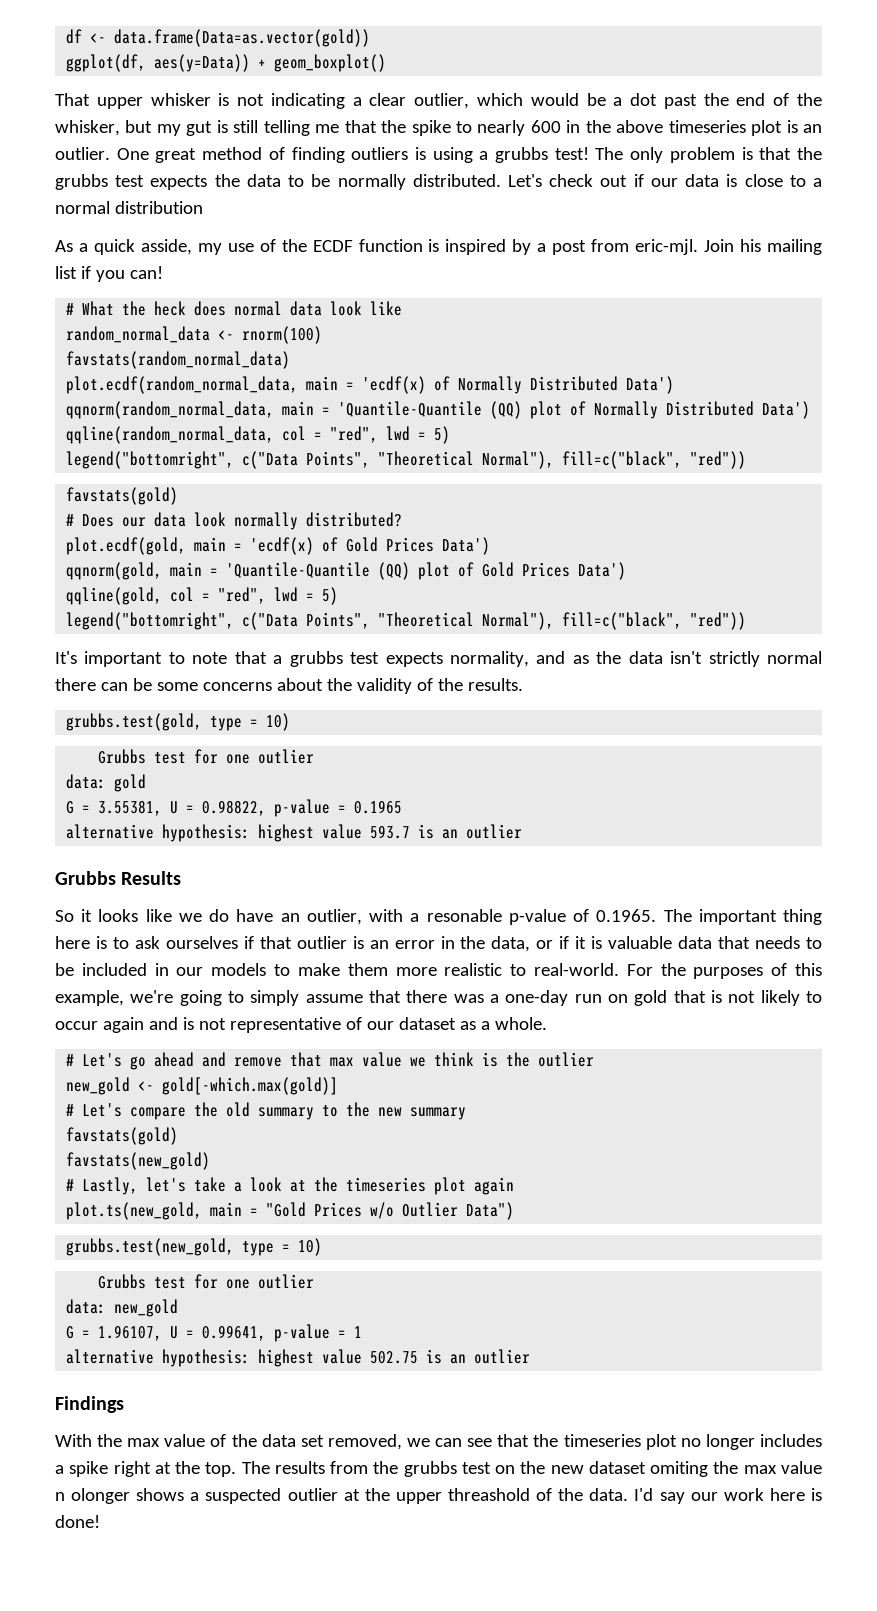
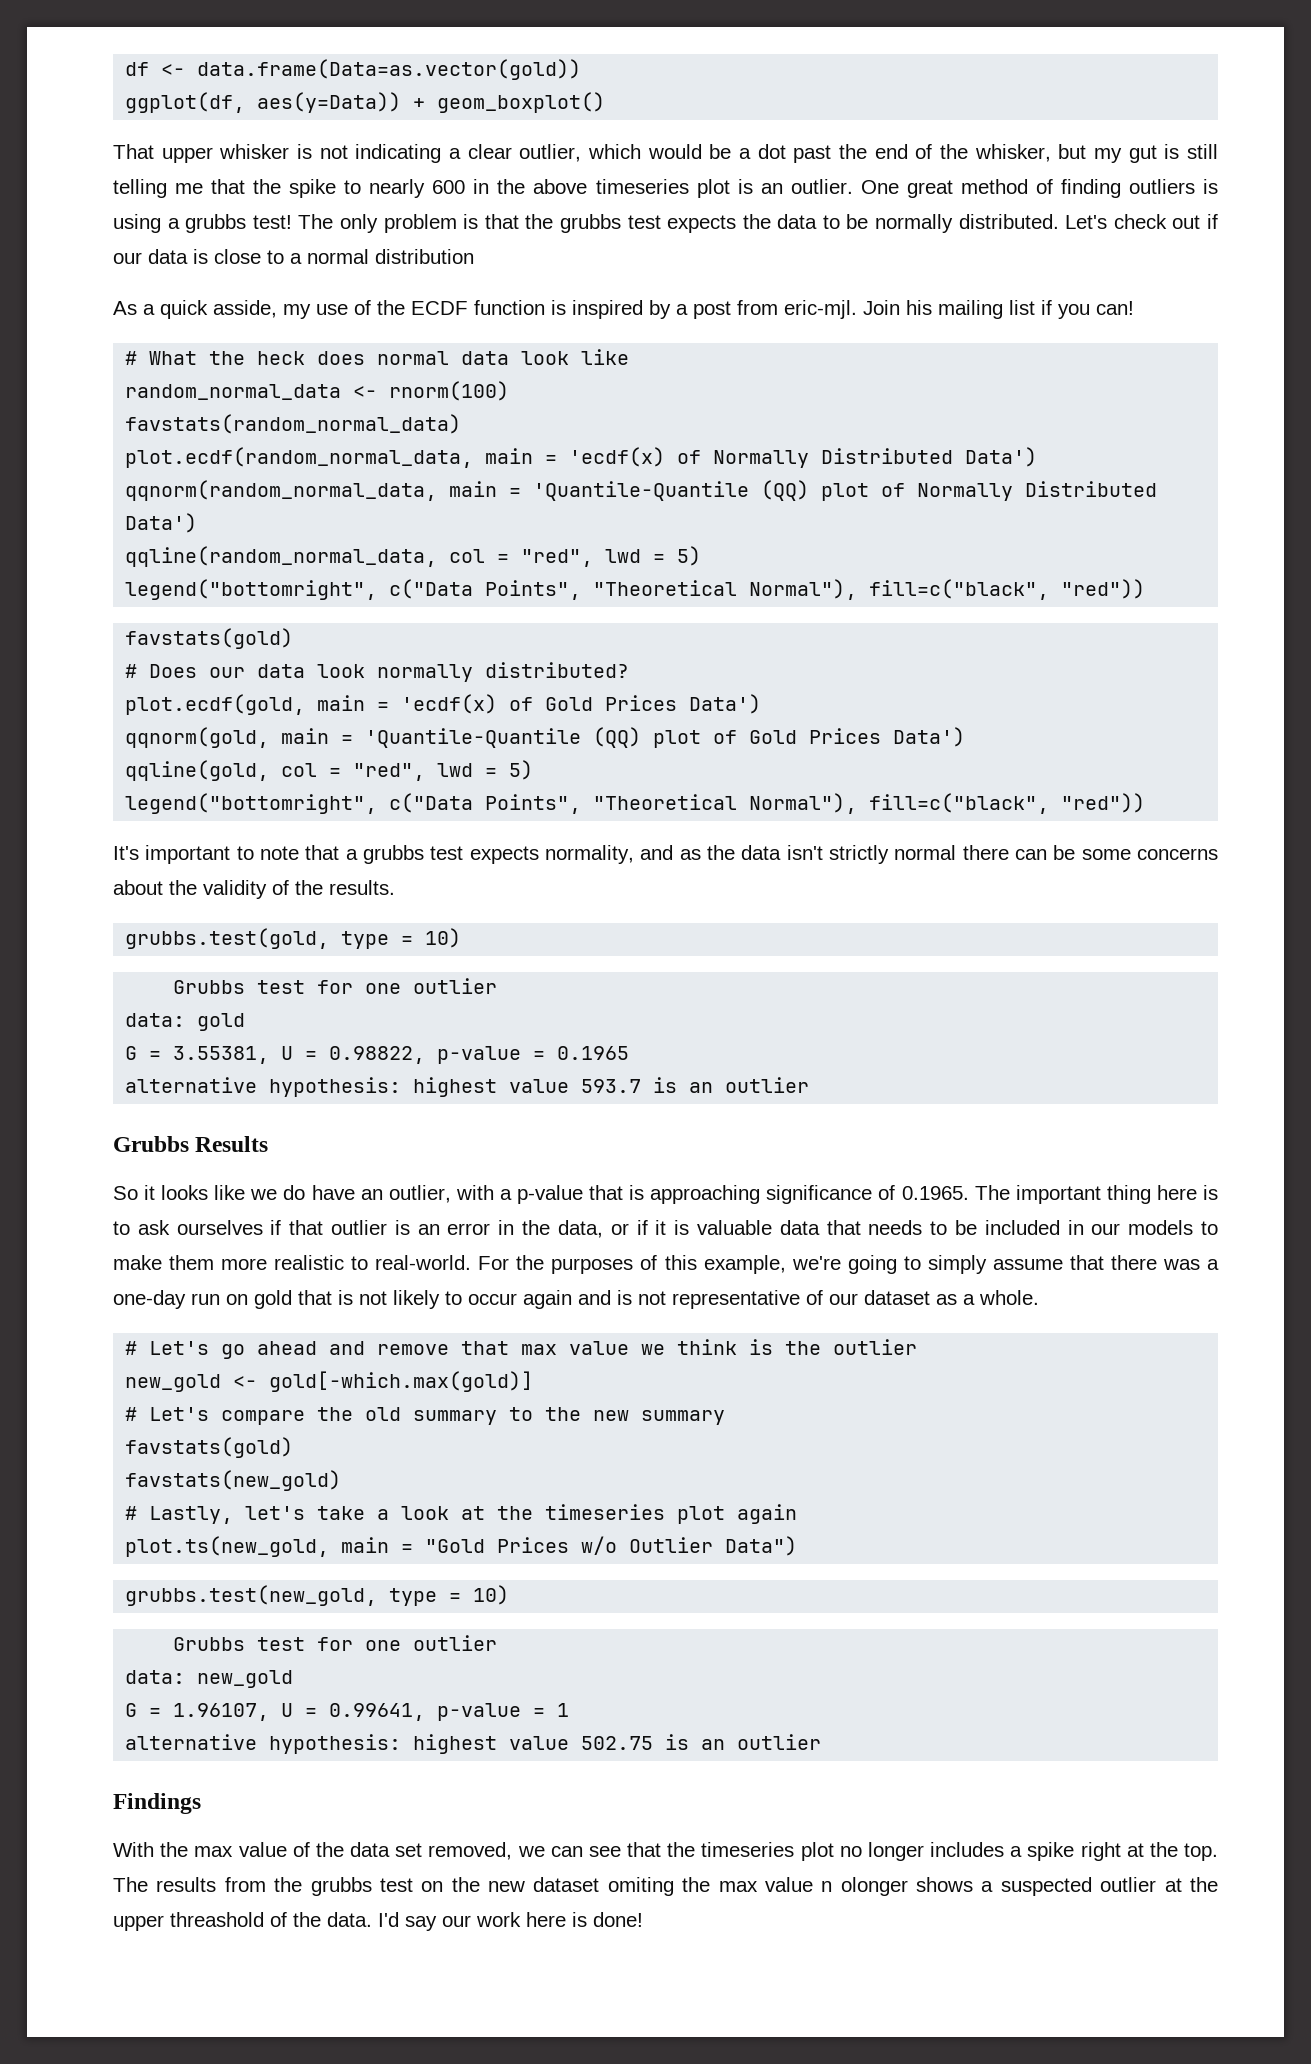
- So it looks like we do have an outlier, with a resonable p-value of 0.1965. The important thing here is to ask ourselves if that outlier is an error in the data, or if it is valuable data that needs to be included in our models to make them more realistic to real-world.
+ So it looks like we do have an outlier, with a p-value that is approaching significance of 0.1965. The important thing here is to ask ourselves if that outlier is an error in the data, or if it is valuable data that needs to be included in our models to make them more realistic to real-world.

